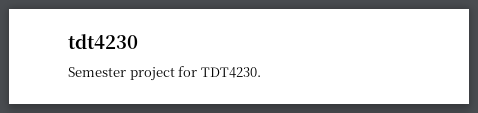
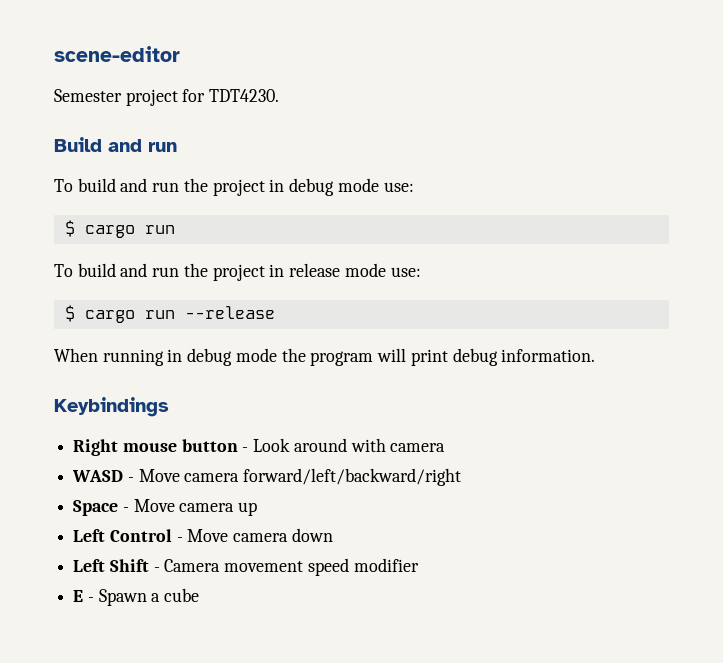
- tdt4230
+ scene-editor
+ Build and run
+ To build and run the project in debug mode use:
+ $ cargo run
+ To build and run the project in release mode use:
+ $ cargo run --release
+ When running in debug mode the program will print debug information.
+ Keybindings
+ Right mouse button - Look around with camera
+ WASD - Move camera forward/left/backward/right
+ Space - Move camera up
+ Left Control - Move camera down
+ Left Shift - Camera movement speed modifier
+ E - Spawn a cube

